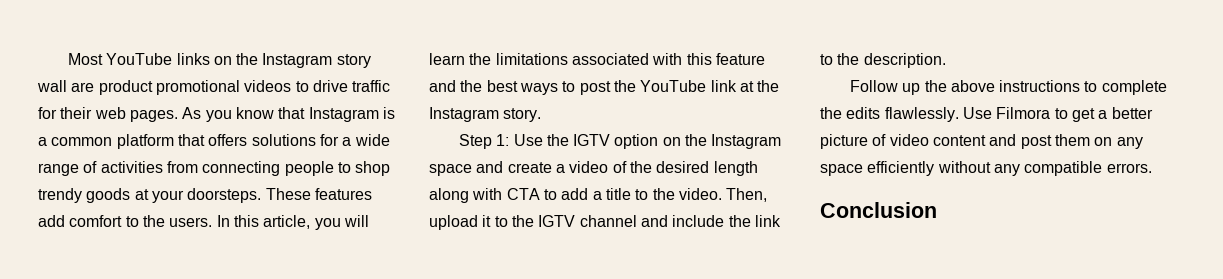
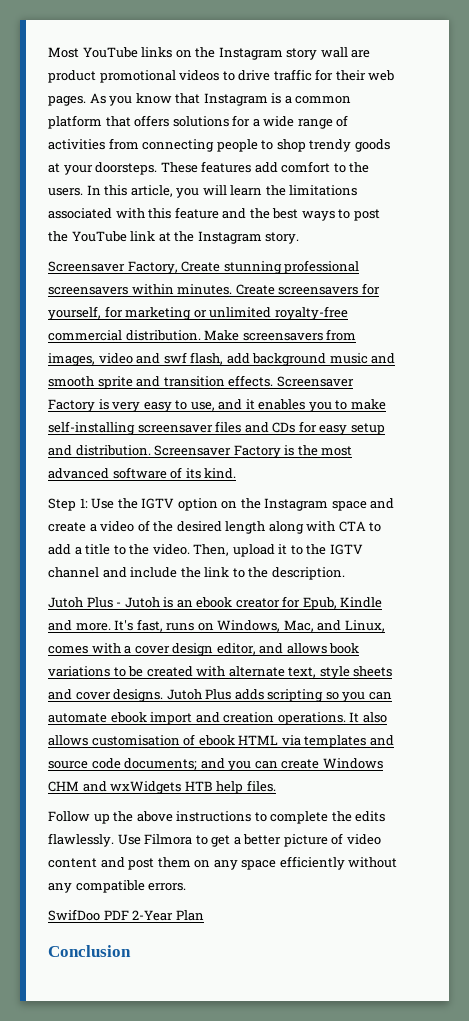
+ Screensaver Factory, Create stunning professional screensavers within minutes. Create screensavers for yourself, for marketing or unlimited royalty-free commercial distribution. Make screensavers from images, video and swf flash, add background music and smooth sprite and transition effects. Screensaver Factory is very easy to use, and it enables you to make self-installing screensaver files and CDs for easy setup and distribution. Screensaver Factory is the most advanced software of its kind.
+ Jutoh Plus - Jutoh is an ebook creator for Epub, Kindle and more. It's fast, runs on Windows, Mac, and Linux, comes with a cover design editor, and allows book variations to be created with alternate text, style sheets and cover designs. Jutoh Plus adds scripting so you can automate ebook import and creation operations. It also allows customisation of ebook HTML via templates and source code documents; and you can create Windows CHM and wxWidgets HTB help files.
+ SwifDoo PDF 2-Year Plan

